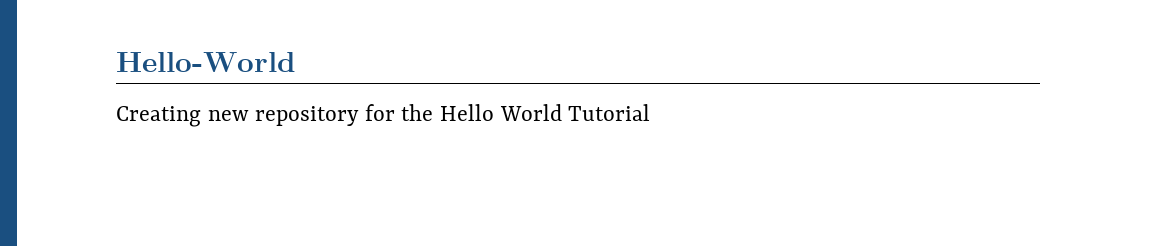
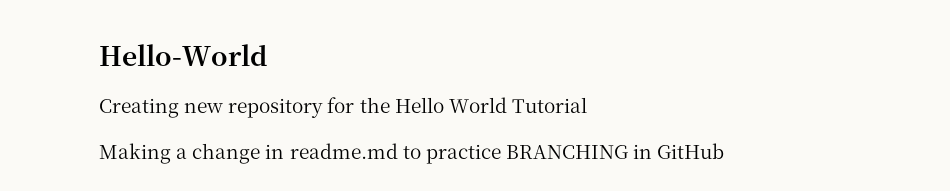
+ Making a change in readme.md to practice BRANCHING in GitHub

